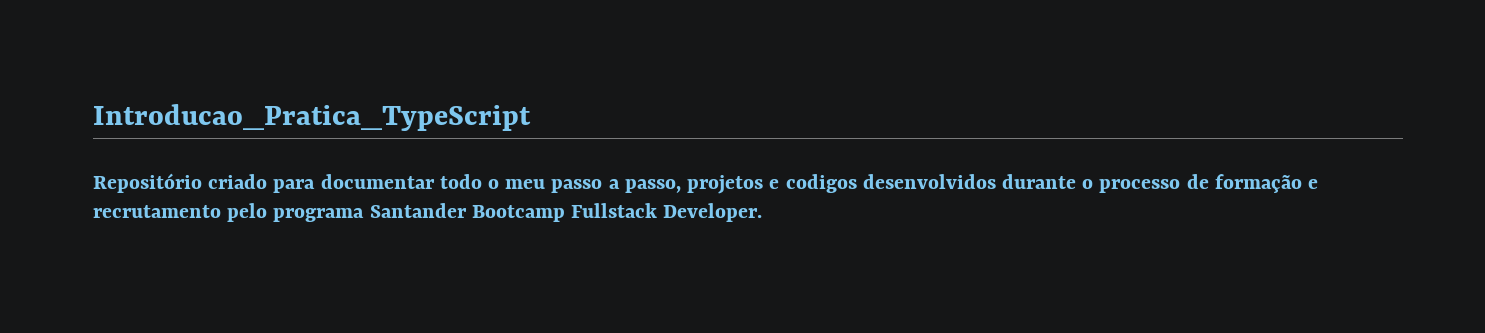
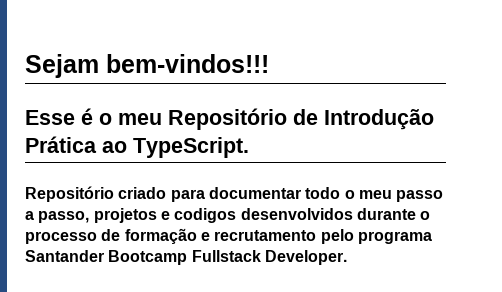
- Introducao_Pratica_TypeScript
+ Sejam bem-vindos!!!
+ Esse é o meu Repositório de Introdução Prática ao TypeScript.

